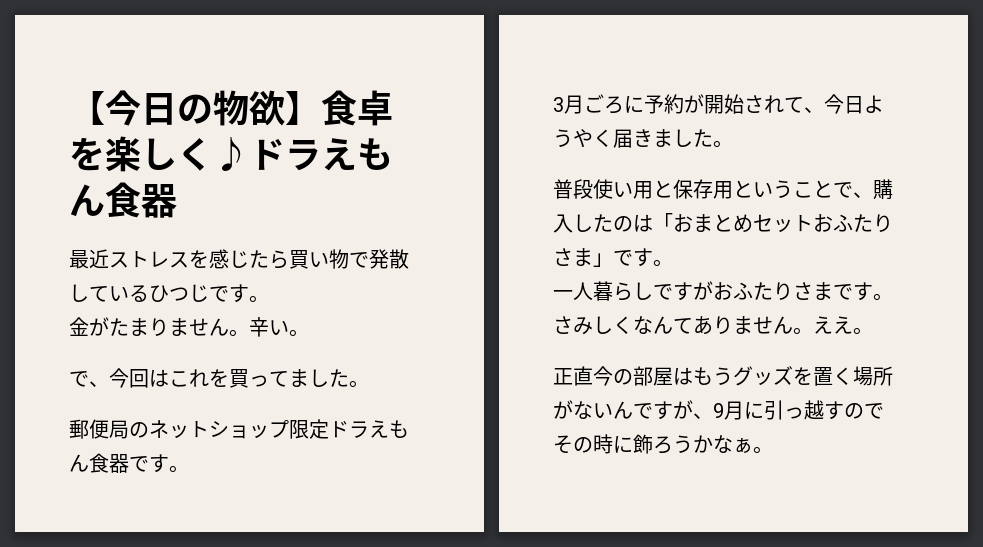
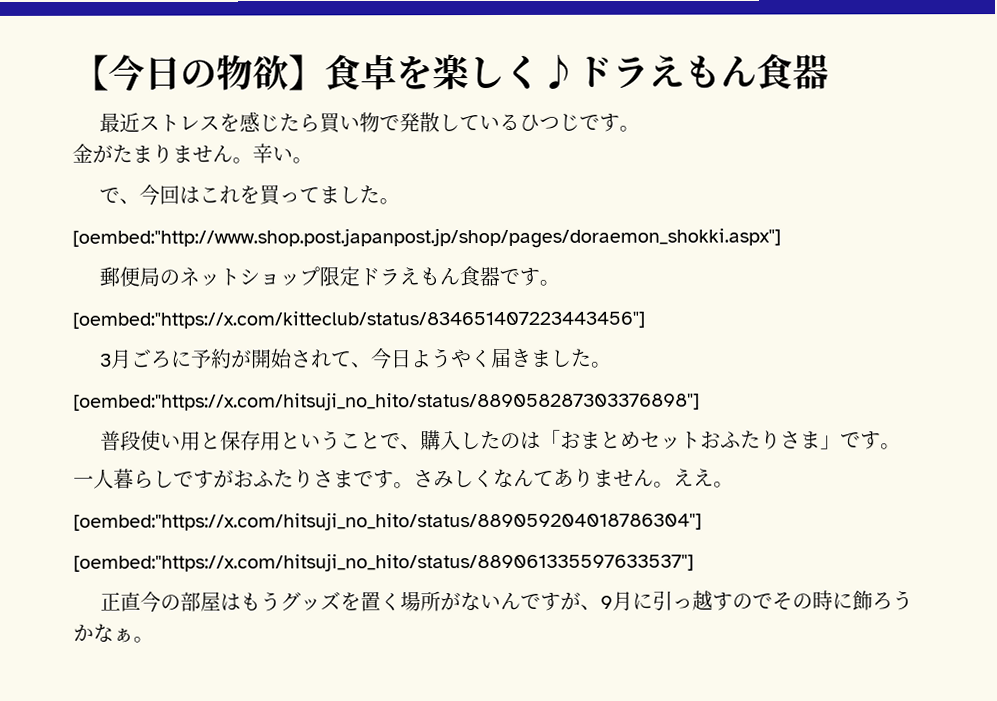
+ [oembed:"http://www.shop.post.japanpost.jp/shop/pages/doraemon_shokki.aspx"]
+ [oembed:"https://x.com/kitteclub/status/834651407223443456"]
+ [oembed:"https://x.com/hitsuji_no_hito/status/889058287303376898"]
+ [oembed:"https://x.com/hitsuji_no_hito/status/889059204018786304"]
+ [oembed:"https://x.com/hitsuji_no_hito/status/889061335597633537"]

